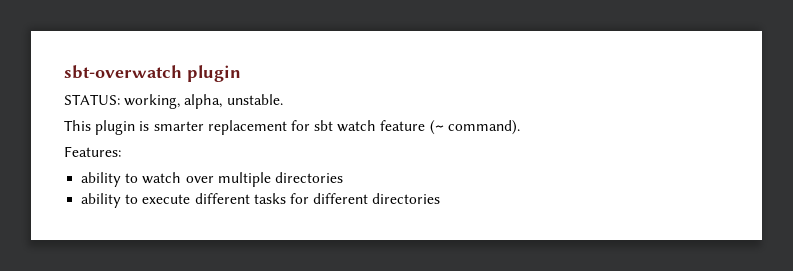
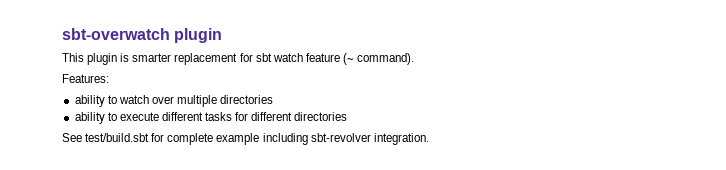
- STATUS: working, alpha, unstable.
+ See test/build.sbt for complete example including sbt-revolver integration.

